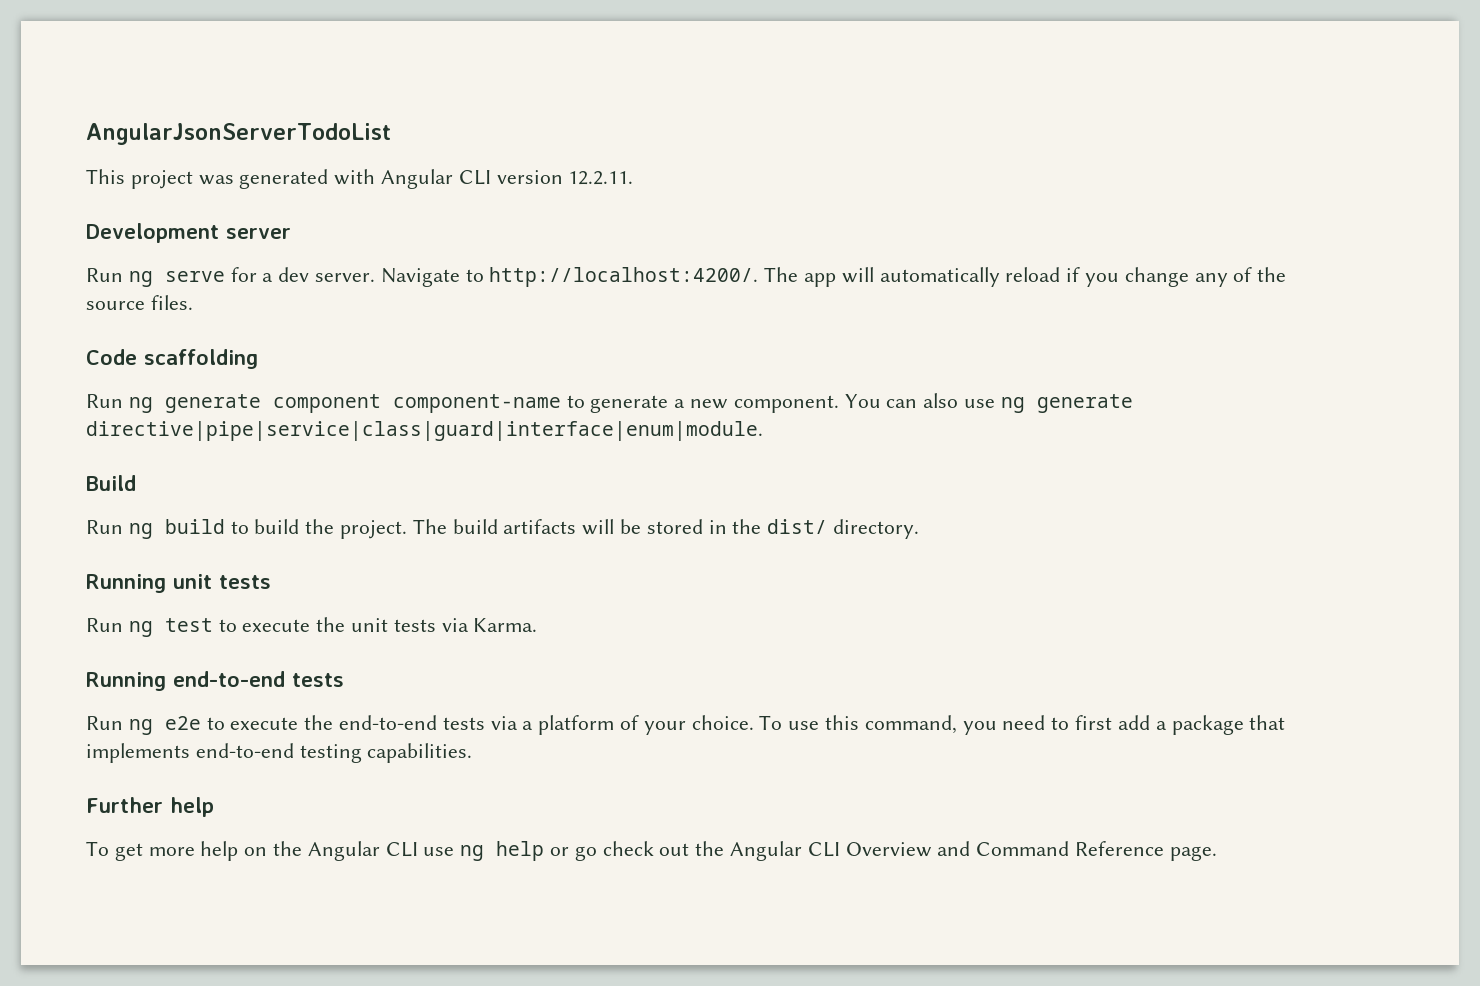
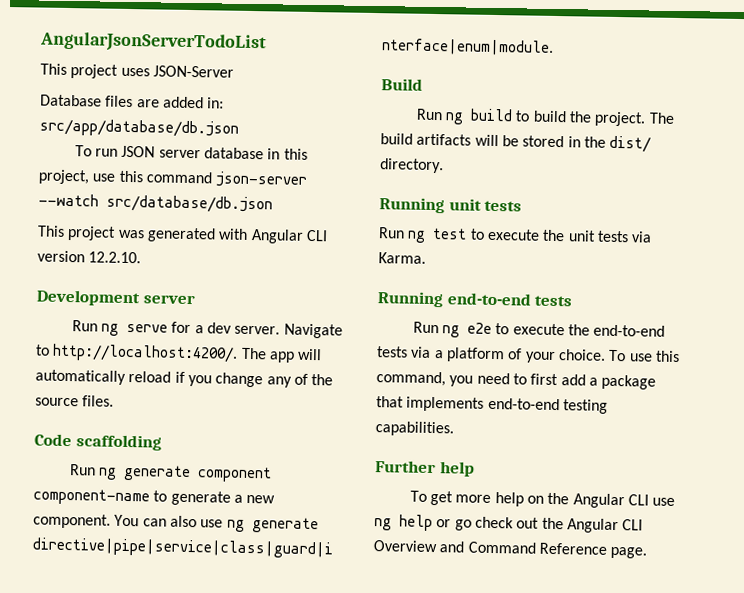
+ This project uses JSON-Server
+ Database files are added in: src/app/database/db.json
+ To run JSON server database in this project, use this command json-server --watch src/database/db.json
- This project was generated with Angular CLI version 12.2.11.
+ This project was generated with Angular CLI version 12.2.10.

